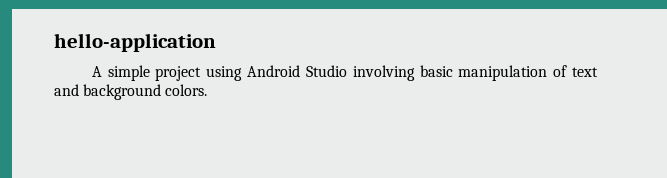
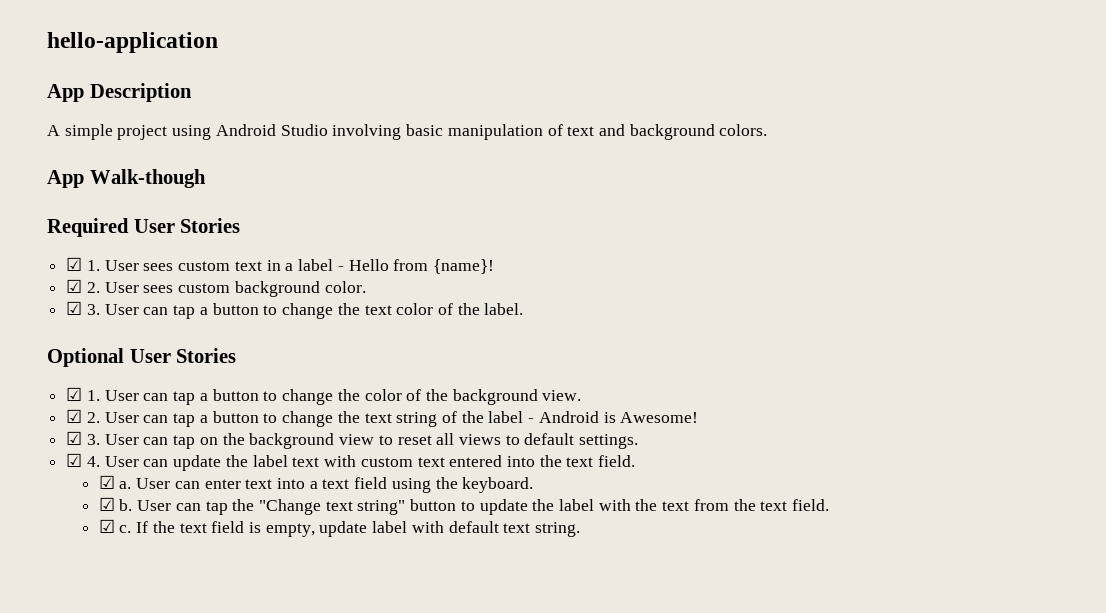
+ App Description
+ App Walk-though
+ Required User Stories
+ ☑ 1. User sees custom text in a label - Hello from {name}!
+ ☑ 2. User sees custom background color.
+ ☑ 3. User can tap a button to change the text color of the label.
+ Optional User Stories
+ ☑ 1. User can tap a button to change the color of the background view.
+ ☑ 2. User can tap a button to change the text string of the label - Android is Awesome!
+ ☑ 3. User can tap on the background view to reset all views to default settings.
+ ☑ 4. User can update the label text with custom text entered into the text field.
+ ☑ a. User can enter text into a text field using the keyboard.
+ ☑ b. User can tap the "Change text string" button to update the label with the text from the text field.
+ ☑ c. If the text field is empty, update label with default text string.

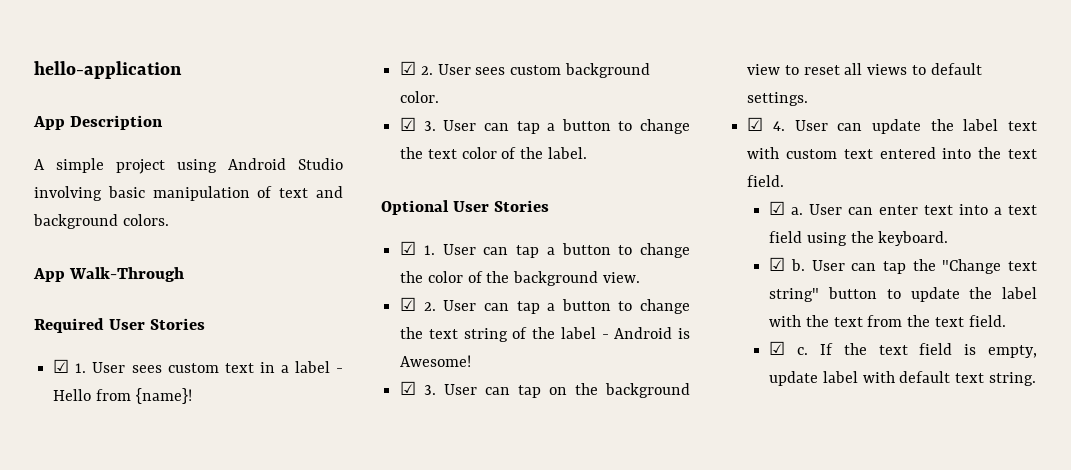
- App Walk-though
+ App Walk-Through

